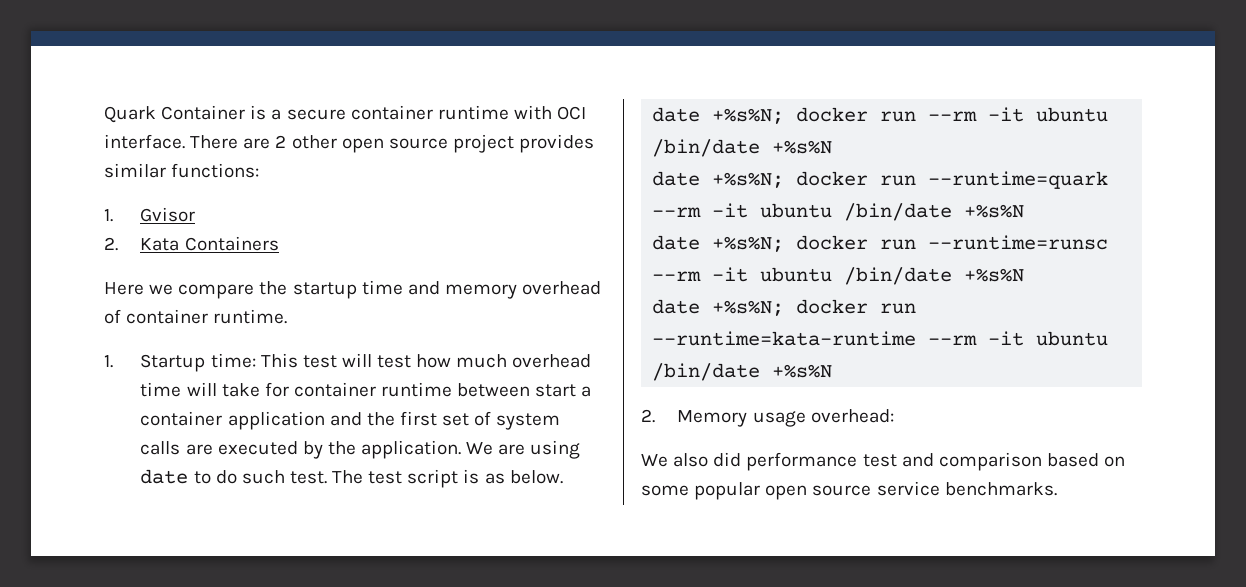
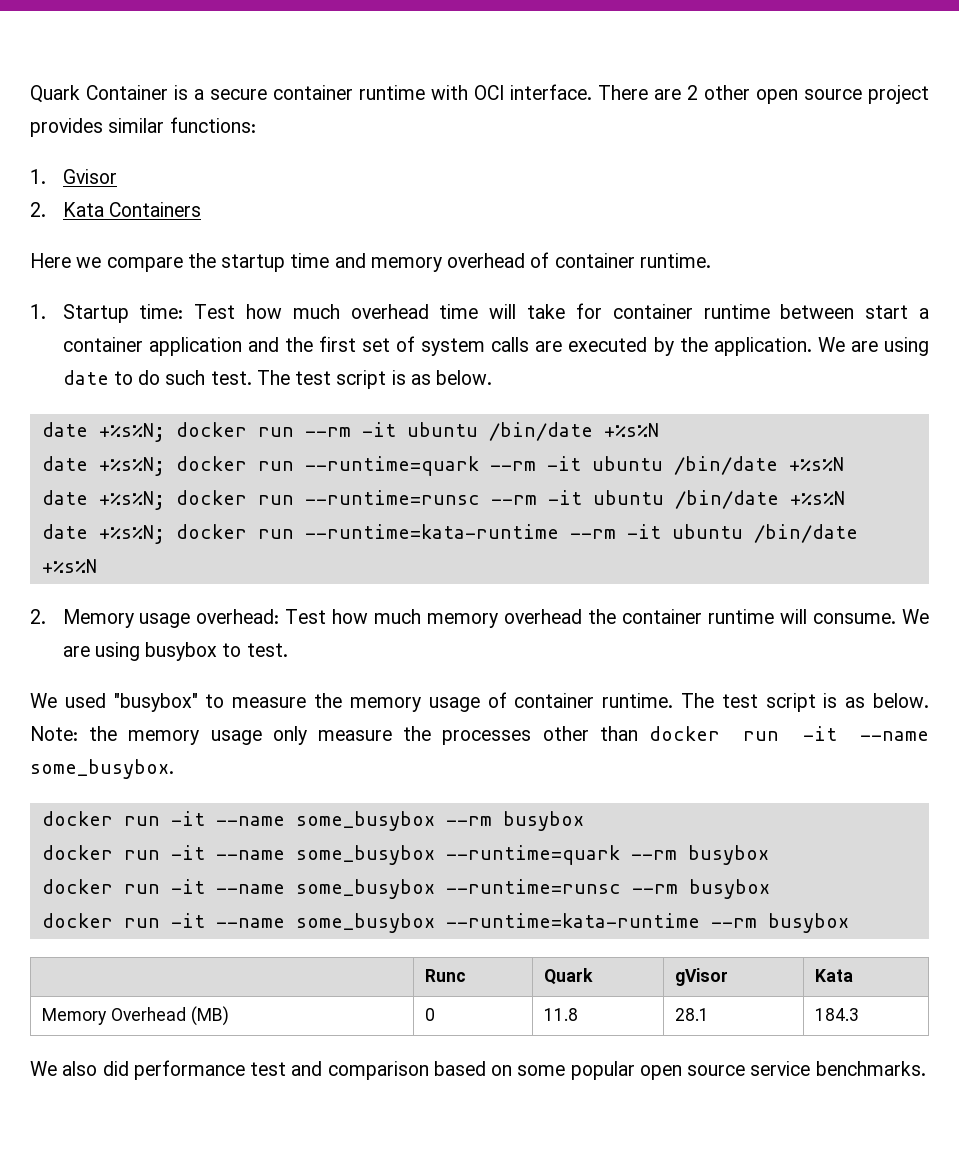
- 1. Startup time: This test will test how much overhead time will take for container runtime between start a container application and the first set of system calls are executed by the application.
+ 1. Startup time: Test how much overhead time will take for container runtime between start a container application and the first set of system calls are executed by the application.
- 2. Memory usage overhead:
+ 2. Memory usage overhead: Test how much memory overhead the container runtime will consume. We are using busybox to test.
+ We used "busybox" to measure the memory usage of container runtime. The test script is as below. Note: the memory usage only measure the processes other than docker run -it --name some_busybox.
+ docker run -it --name some_busybox --rm busybox
+ docker run -it --name some_busybox --runtime=quark --rm busybox
+ docker run -it --name some_busybox --runtime=runsc --rm busybox
+ docker run -it --name some_busybox --runtime=kata-runtime --rm busybox
+ | Runc | Quark | gVisor | Kata
+ Memory Overhead (MB) | 0 | 11.8 | 28.1 | 184.3

